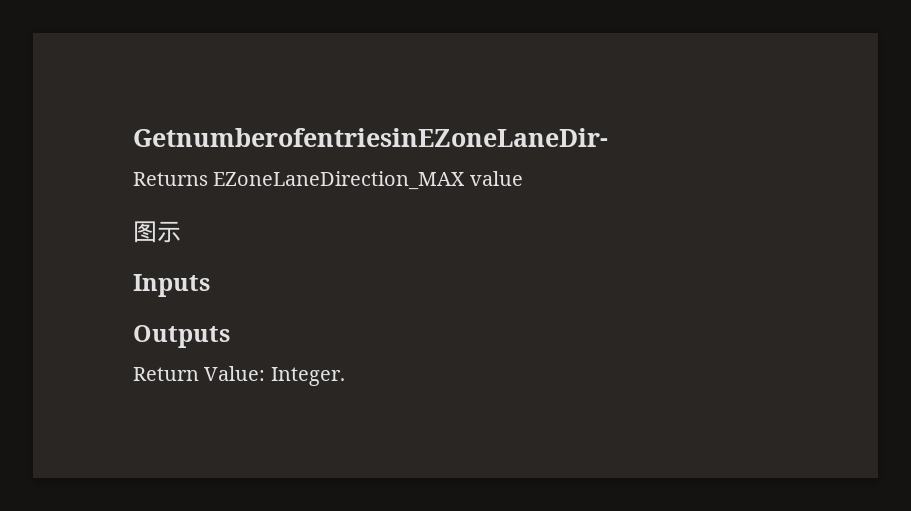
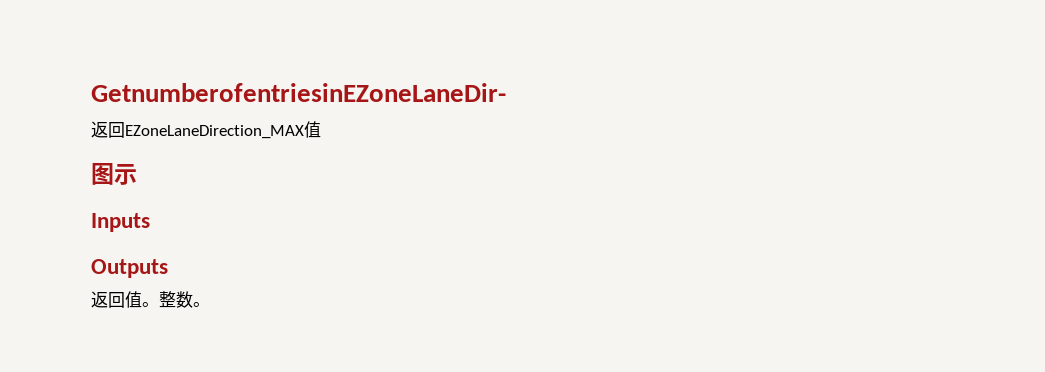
- Returns EZoneLaneDirection_MAX value
+ 返回EZoneLaneDirection_MAX值
- Return Value: Integer.
+ 返回值。整数。

